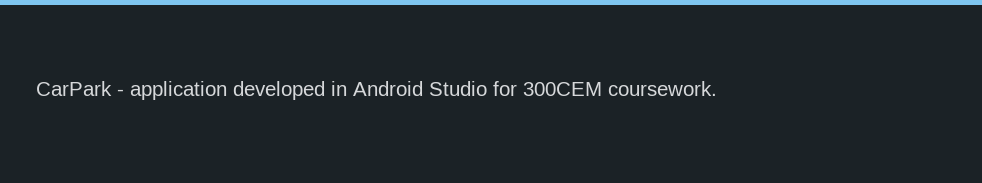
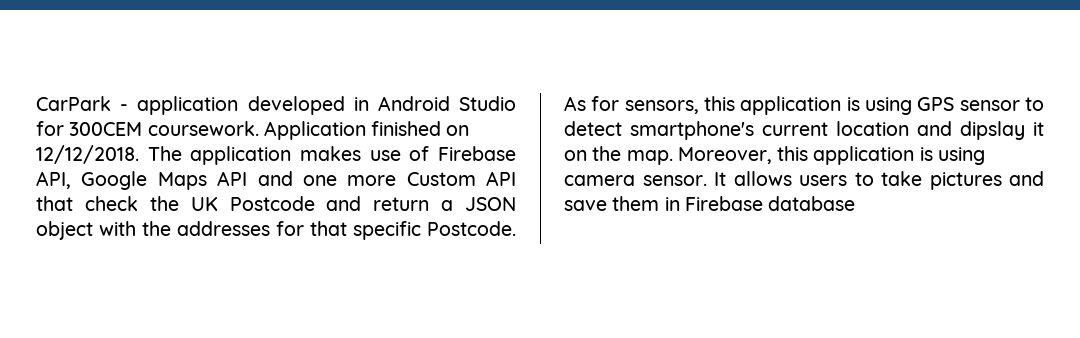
+ Application finished on 12/12/2018. The application makes use of Firebase API, Google Maps API and one more Custom API that check the UK Postcode and return a JSON object with the addresses for that specific Postcode. As for sensors, this application is using GPS sensor to detect smartphone's current location and dipslay it on the map. Moreover, this application is using camera sensor. It allows users to take pictures and save them in Firebase database

